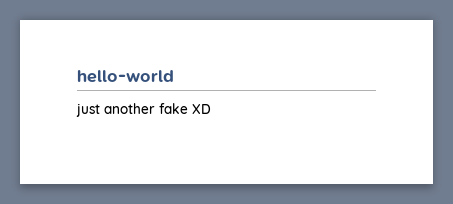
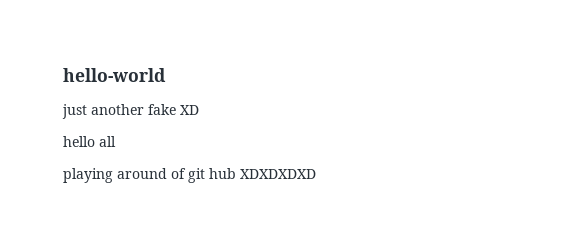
+ hello all
+ playing around of git hub XDXDXDXD

